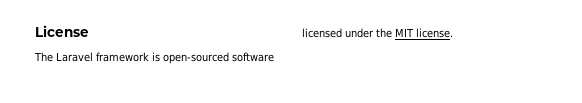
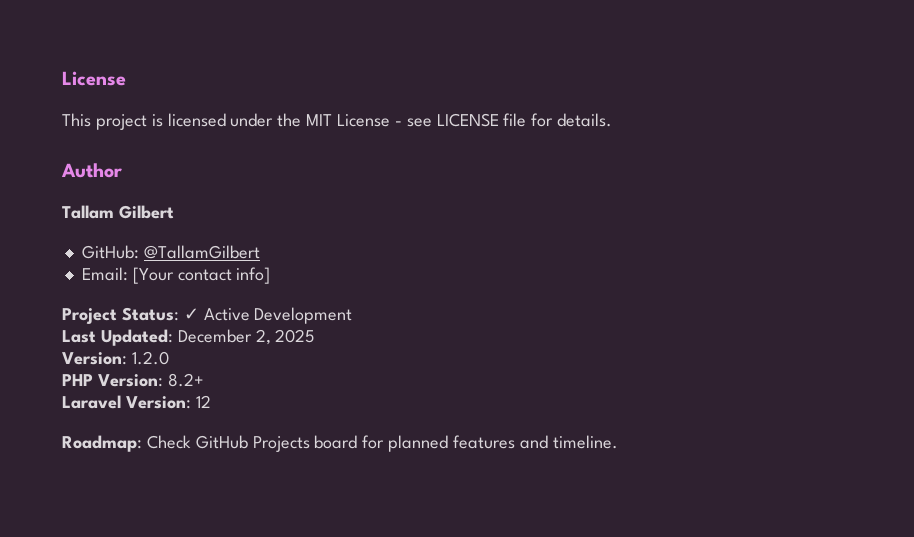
- The Laravel framework is open-sourced software licensed under the MIT license.
+ This project is licensed under the MIT License - see LICENSE file for details.
+ Author
+ Tallam Gilbert
+ GitHub: @TallamGilbert
+ Email: [Your contact info]
+ Project Status: ✓ Active Development
+ Last Updated: December 2, 2025
+ Version: 1.2.0
+ PHP Version: 8.2+
+ Laravel Version: 12
+ Roadmap: Check GitHub Projects board for planned features and timeline.

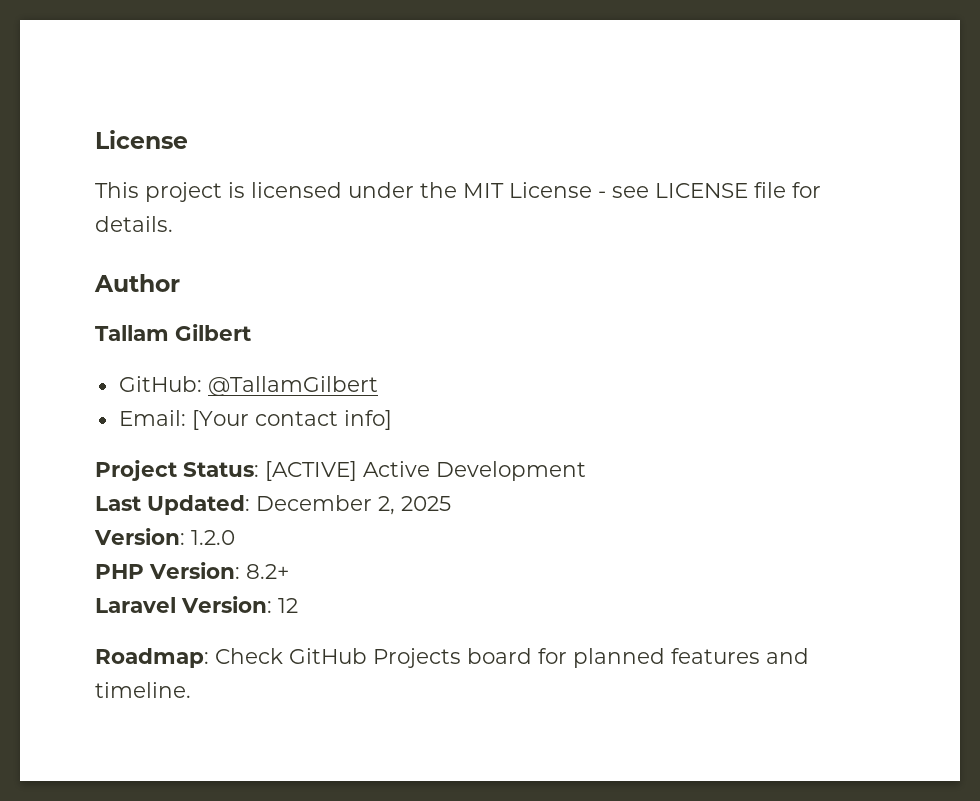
- Project Status: ✓ Active Development
+ Project Status: [ACTIVE] Active Development

